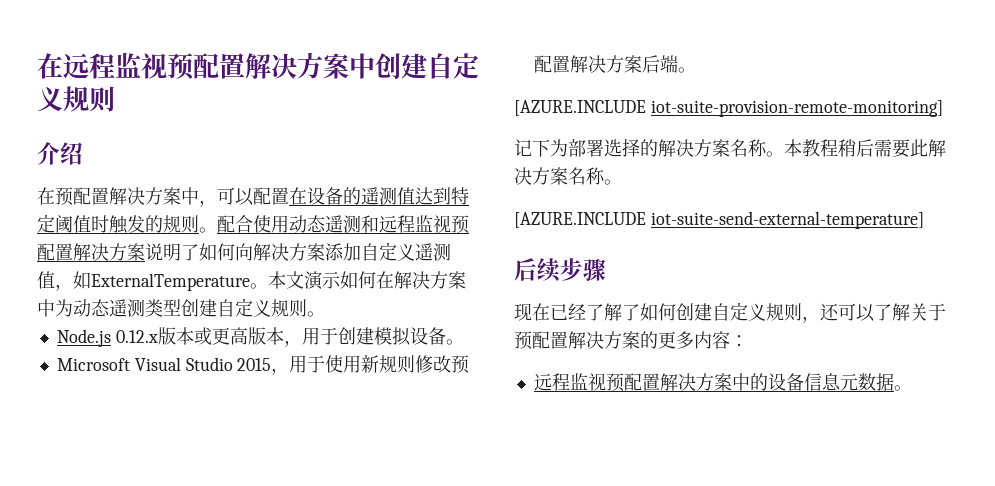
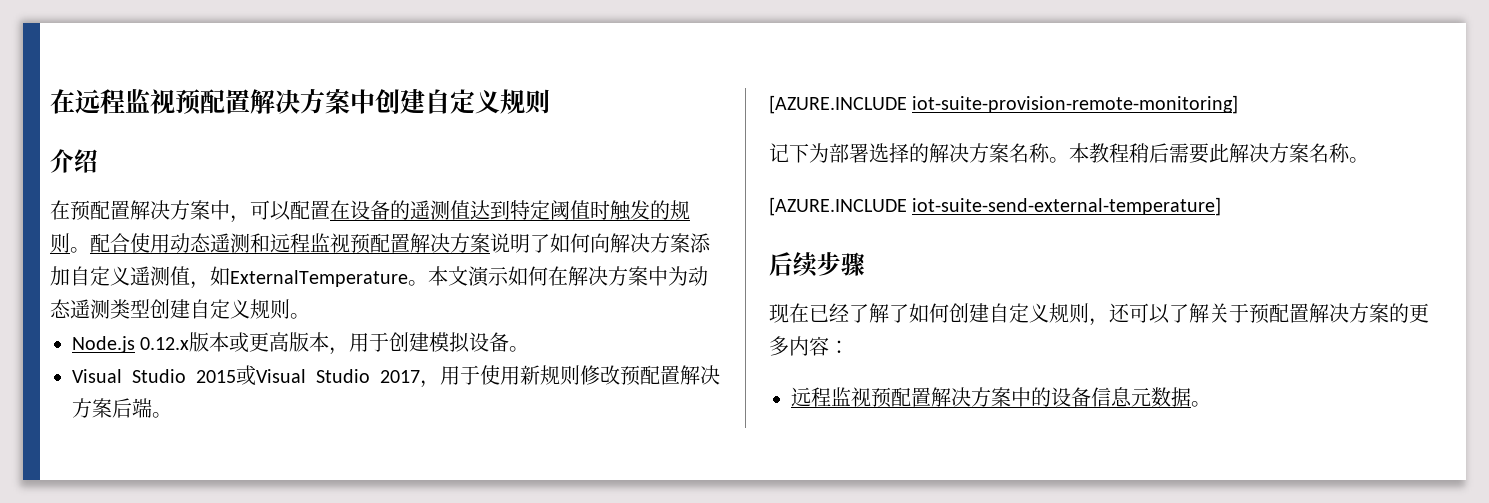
- Microsoft Visual Studio 2015，用于使用新规则修改预配置解决方案后端。
+ Visual Studio 2015或Visual Studio 2017，用于使用新规则修改预配置解决方案后端。

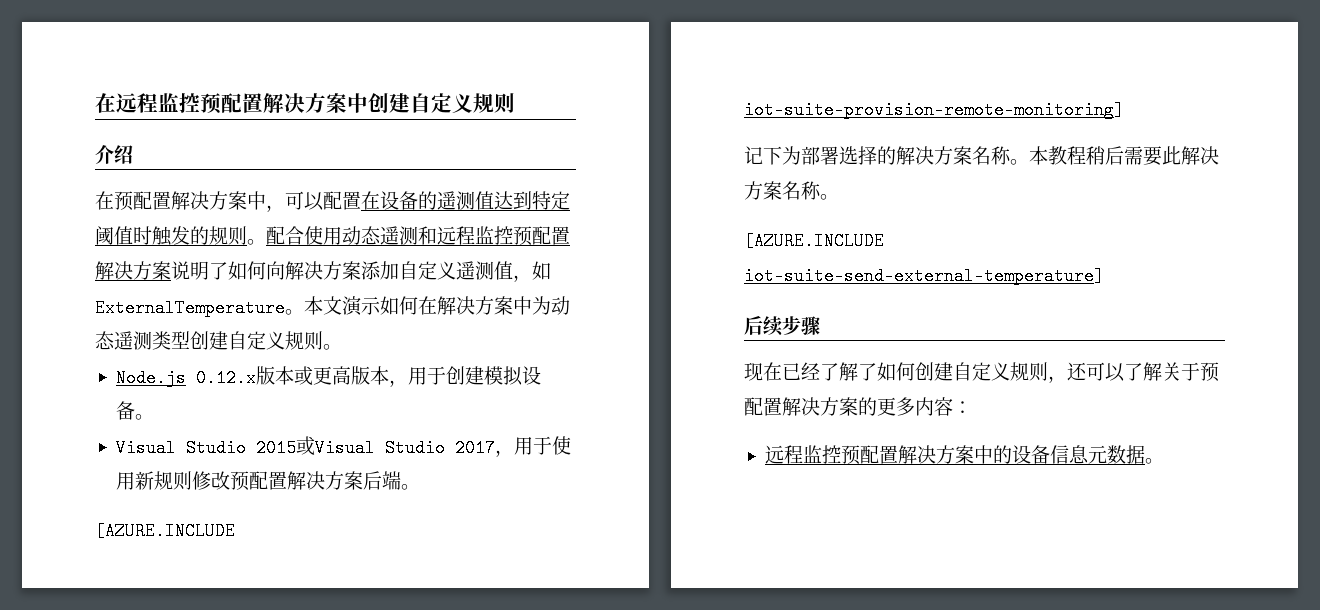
- 在远程监视预配置解决方案中创建自定义规则
+ 在远程监控预配置解决方案中创建自定义规则
- 配合使用动态遥测和远程监视预配置解决方案说明了如何向解决方案添加自定义遥测值，如ExternalTemperature。
+ 配合使用动态遥测和远程监控预配置解决方案说明了如何向解决方案添加自定义遥测值，如ExternalTemperature。
- 远程监视预配置解决方案中的设备信息元数据。
+ 远程监控预配置解决方案中的设备信息元数据。

